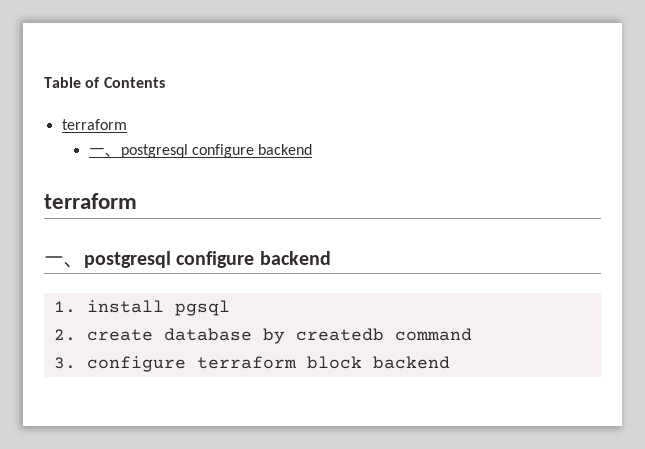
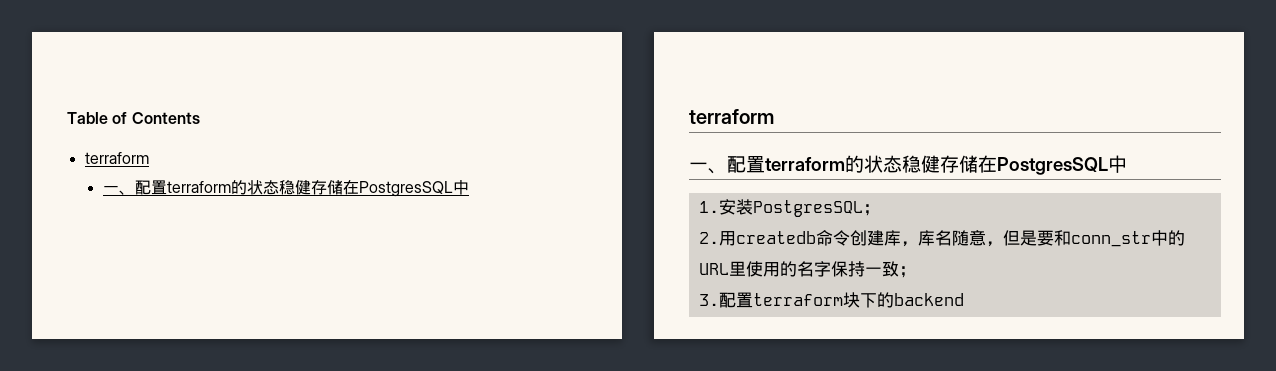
  Table of Contents
  terraform
- 一、postgresql configure backend
+ 一、配置terraform的状态稳健存储在PostgresSQL中
  terraform
- 一、postgresql configure backend
+ 一、配置terraform的状态稳健存储在PostgresSQL中
- 1. install pgsql
+ 1.安装PostgresSQL；
- 2. create database by createdb command
- 3. configure terraform block backend
+ 2.用createdb命令创建库，库名随意，但是要和conn_str中的URL里使用的名字保持一致；
+ 3.配置terraform块下的backend

